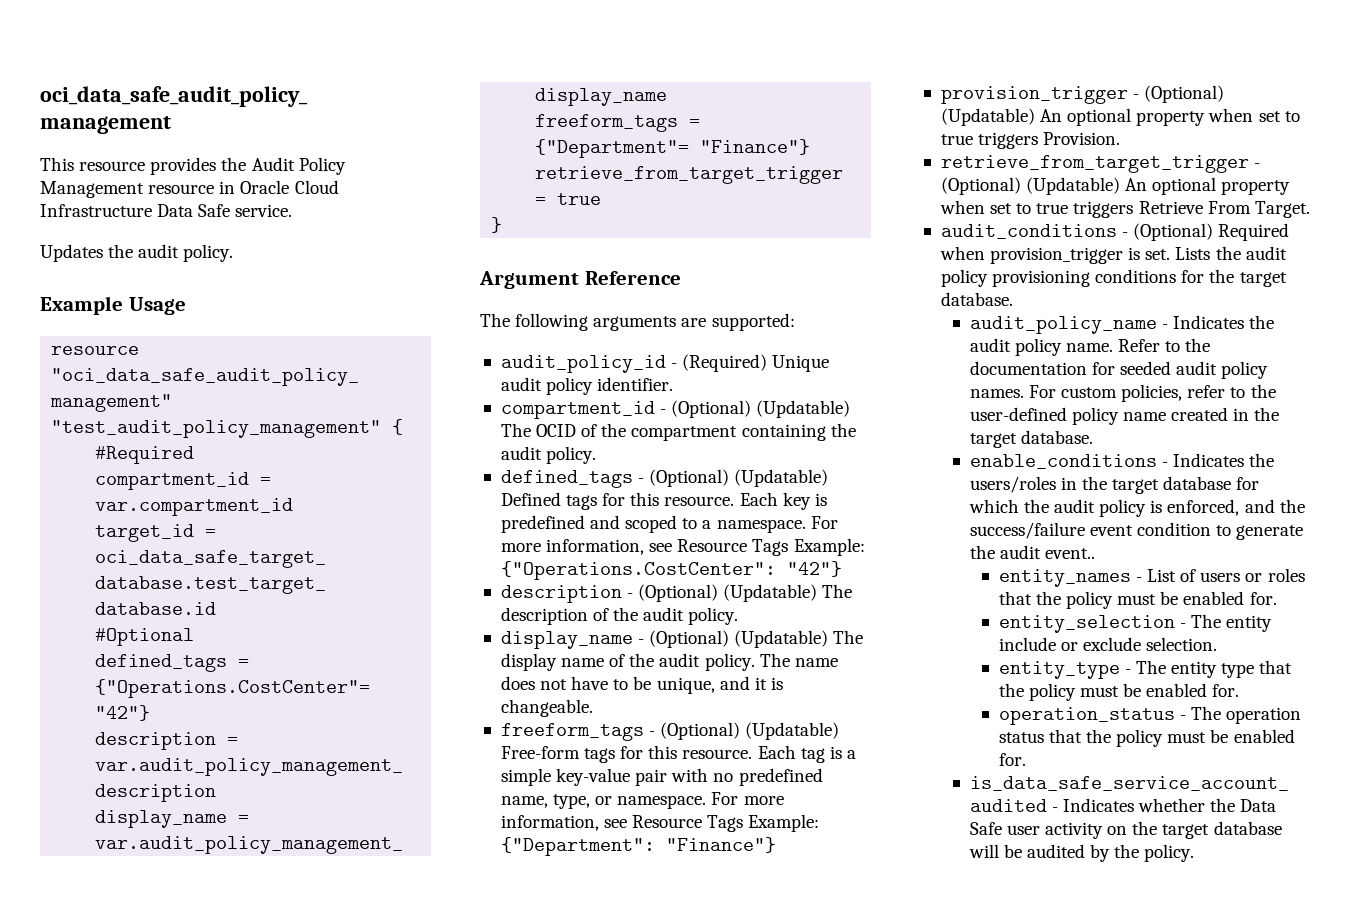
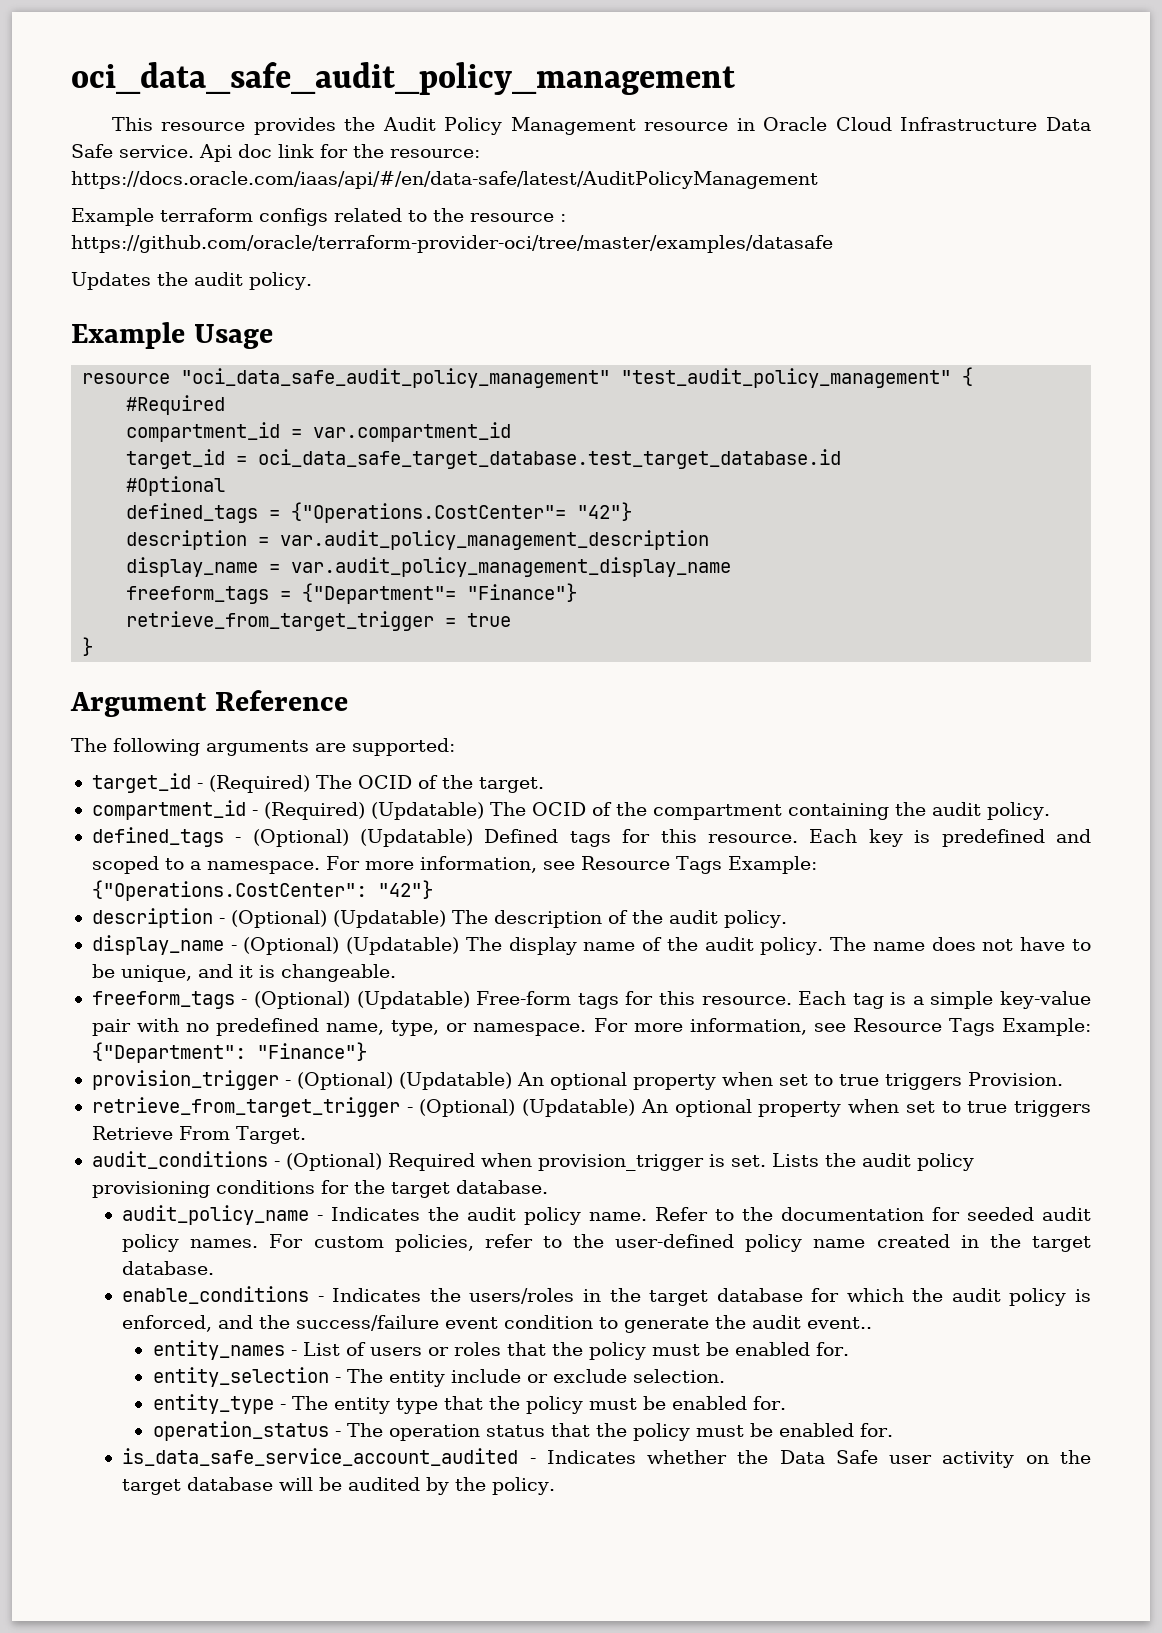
+ Api doc link for the resource: https://docs.oracle.com/iaas/api/#/en/data-safe/latest/AuditPolicyManagement
+ Example terraform configs related to the resource : https://github.com/oracle/terraform-provider-oci/tree/master/examples/datasafe
- audit_policy_id - (Required) Unique audit policy identifier.
+ target_id - (Required) The OCID of the target.
- compartment_id - (Optional) (Updatable) The OCID of the compartment containing the audit policy.
+ compartment_id - (Required) (Updatable) The OCID of the compartment containing the audit policy.

